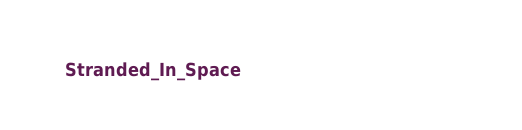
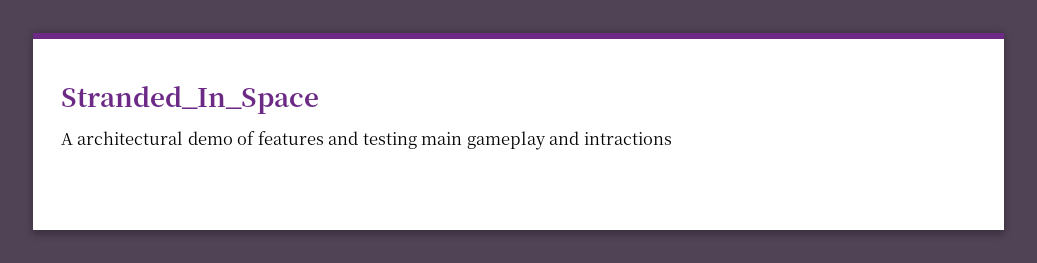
+ A architectural demo of features and testing main gameplay and intractions

